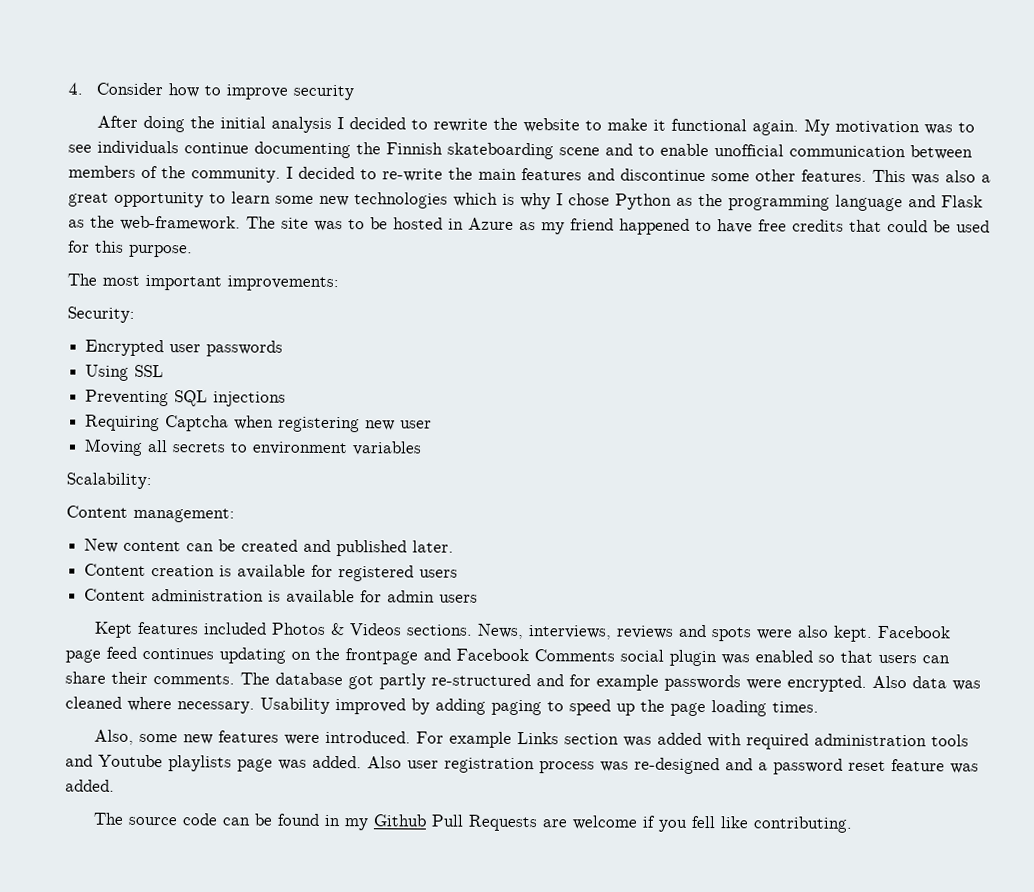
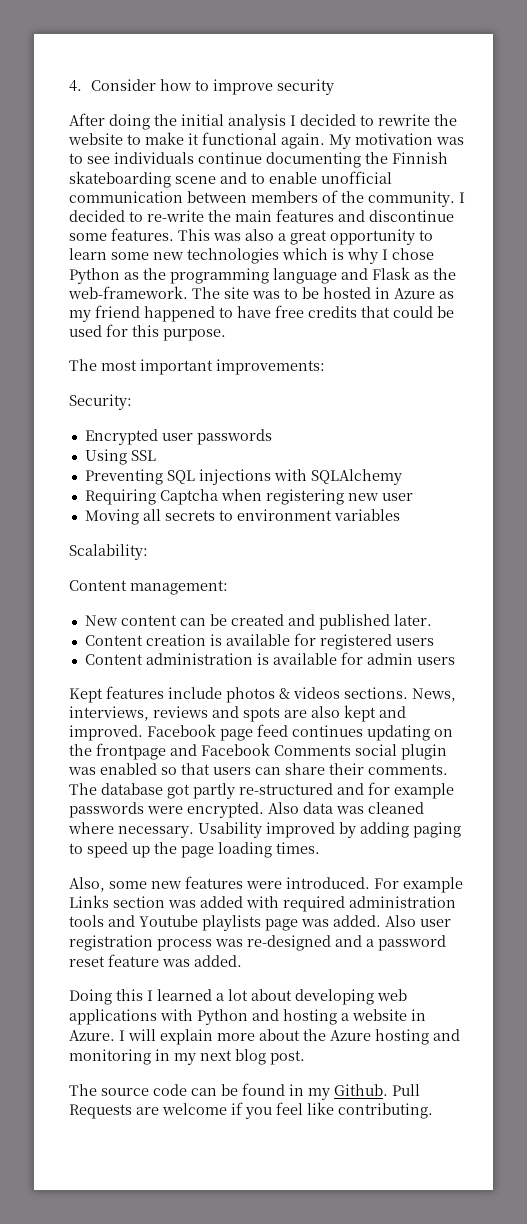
- I decided to re-write the main features and discontinue some other features.
+ I decided to re-write the main features and discontinue some features.
- Preventing SQL injections
+ Preventing SQL injections with SQLAlchemy
- Kept features included Photos & Videos sections.
+ Kept features include photos & videos sections.
- News, interviews, reviews and spots were also kept.
+ News, interviews, reviews and spots are also kept and improved.
+ Doing this I learned a lot about developing web applications with Python and hosting a website in Azure. I will explain more about the Azure hosting and monitoring in my next blog post.
- The source code can be found in my Github Pull Requests are welcome if you fell like contributing.
+ The source code can be found in my Github. Pull Requests are welcome if you feel like contributing.

